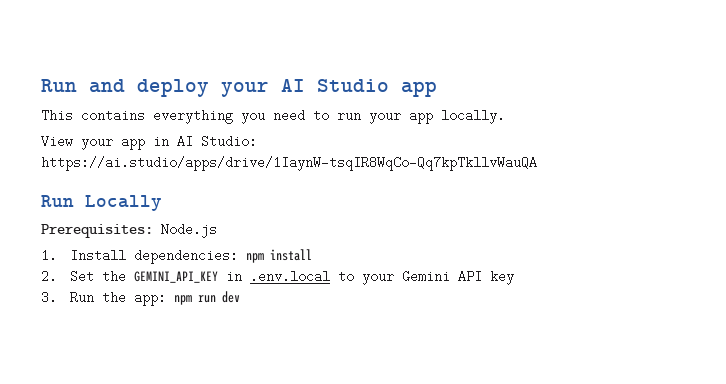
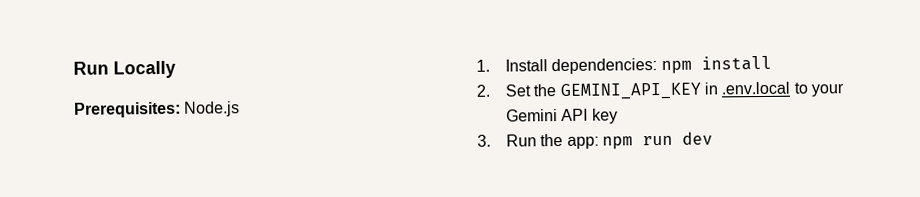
- Run and deploy your AI Studio app
- This contains everything you need to run your app locally.
- View your app in AI Studio: https://ai.studio/apps/drive/1IaynW-tsqIR8WqCo-Qq7kpTkllvWauQA

